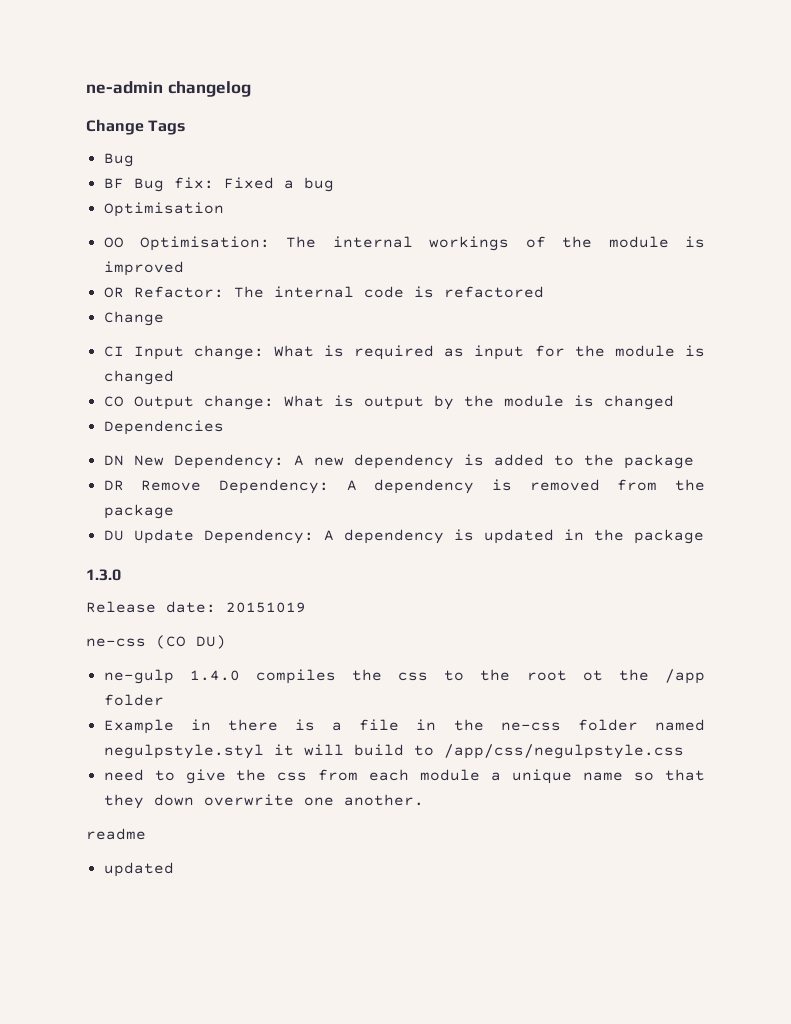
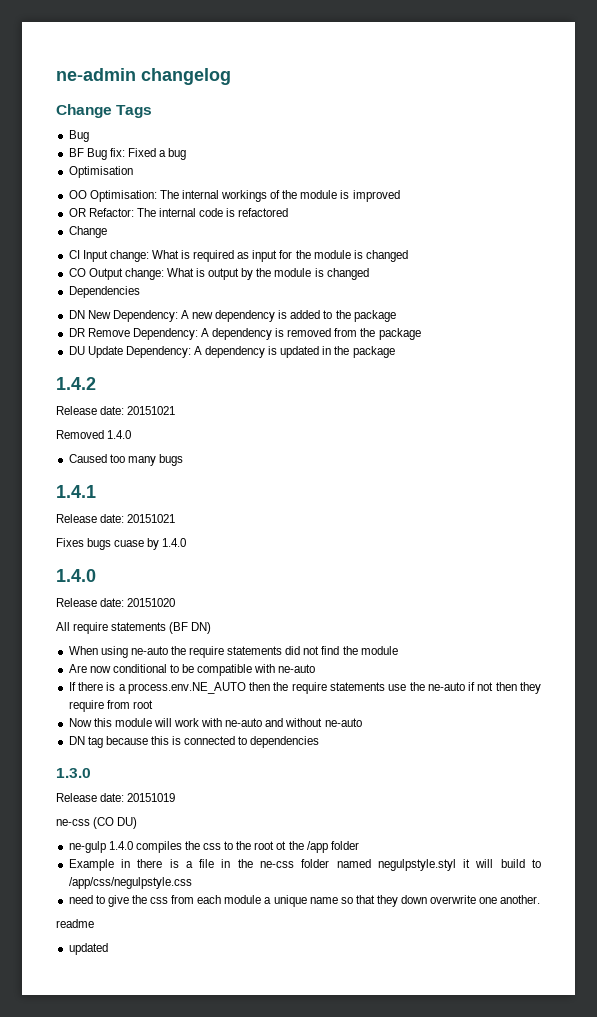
+ 1.4.2
+ Release date: 20151021
+ Removed 1.4.0
+ Caused too many bugs
+ 1.4.1
+ Release date: 20151021
+ Fixes bugs cuase by 1.4.0
+ 1.4.0
+ Release date: 20151020
+ All require statements (BF DN)
+ When using ne-auto the require statements did not find the module
+ Are now conditional to be compatible with ne-auto
+ If there is a process.env.NE_AUTO then the require statements use the ne-auto if not then they require from root
+ Now this module will work with ne-auto and without ne-auto
+ DN tag because this is connected to dependencies

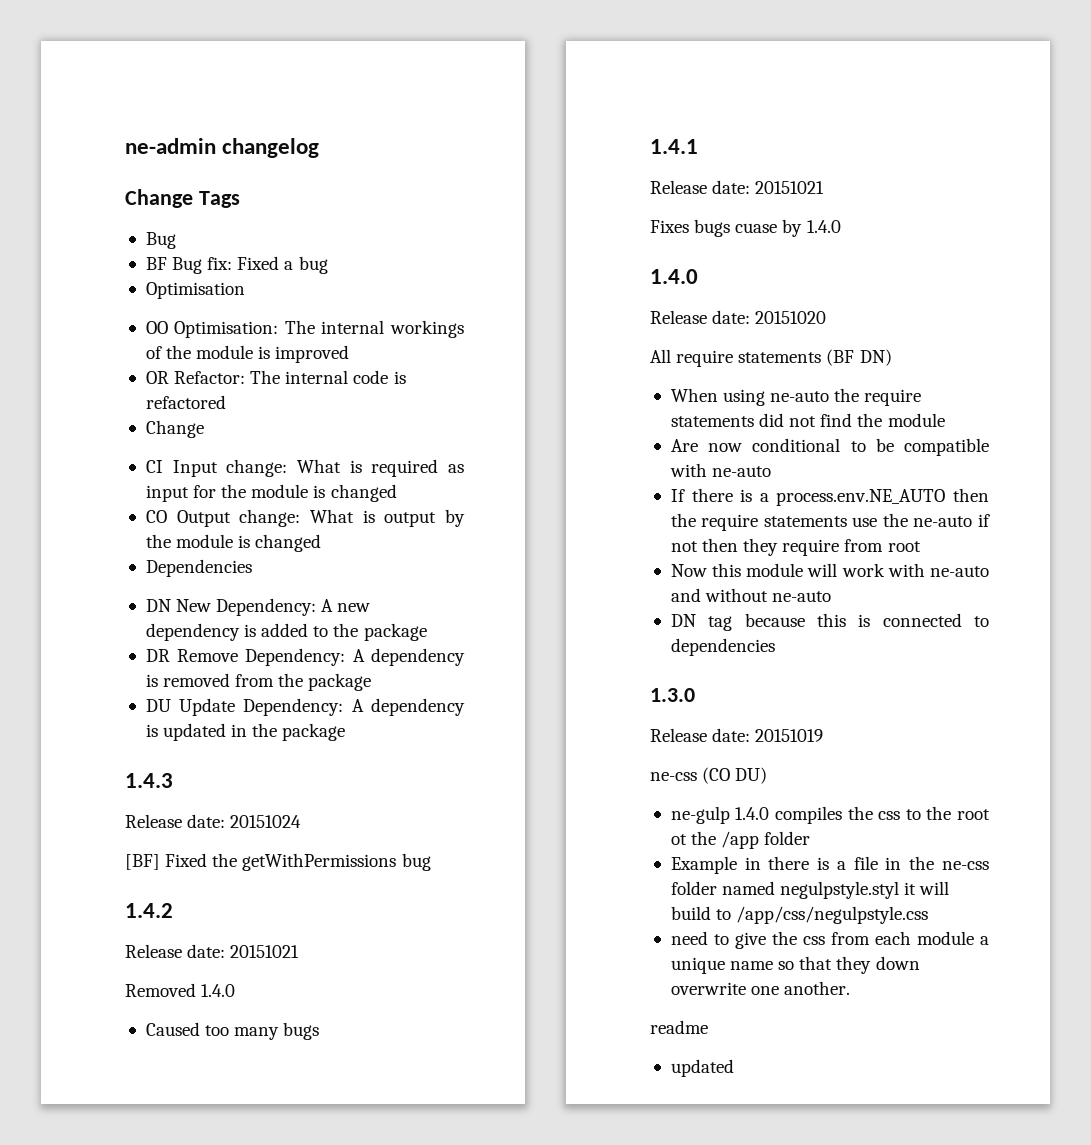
+ 1.4.3
+ Release date: 20151024
+ [BF] Fixed the getWithPermissions bug

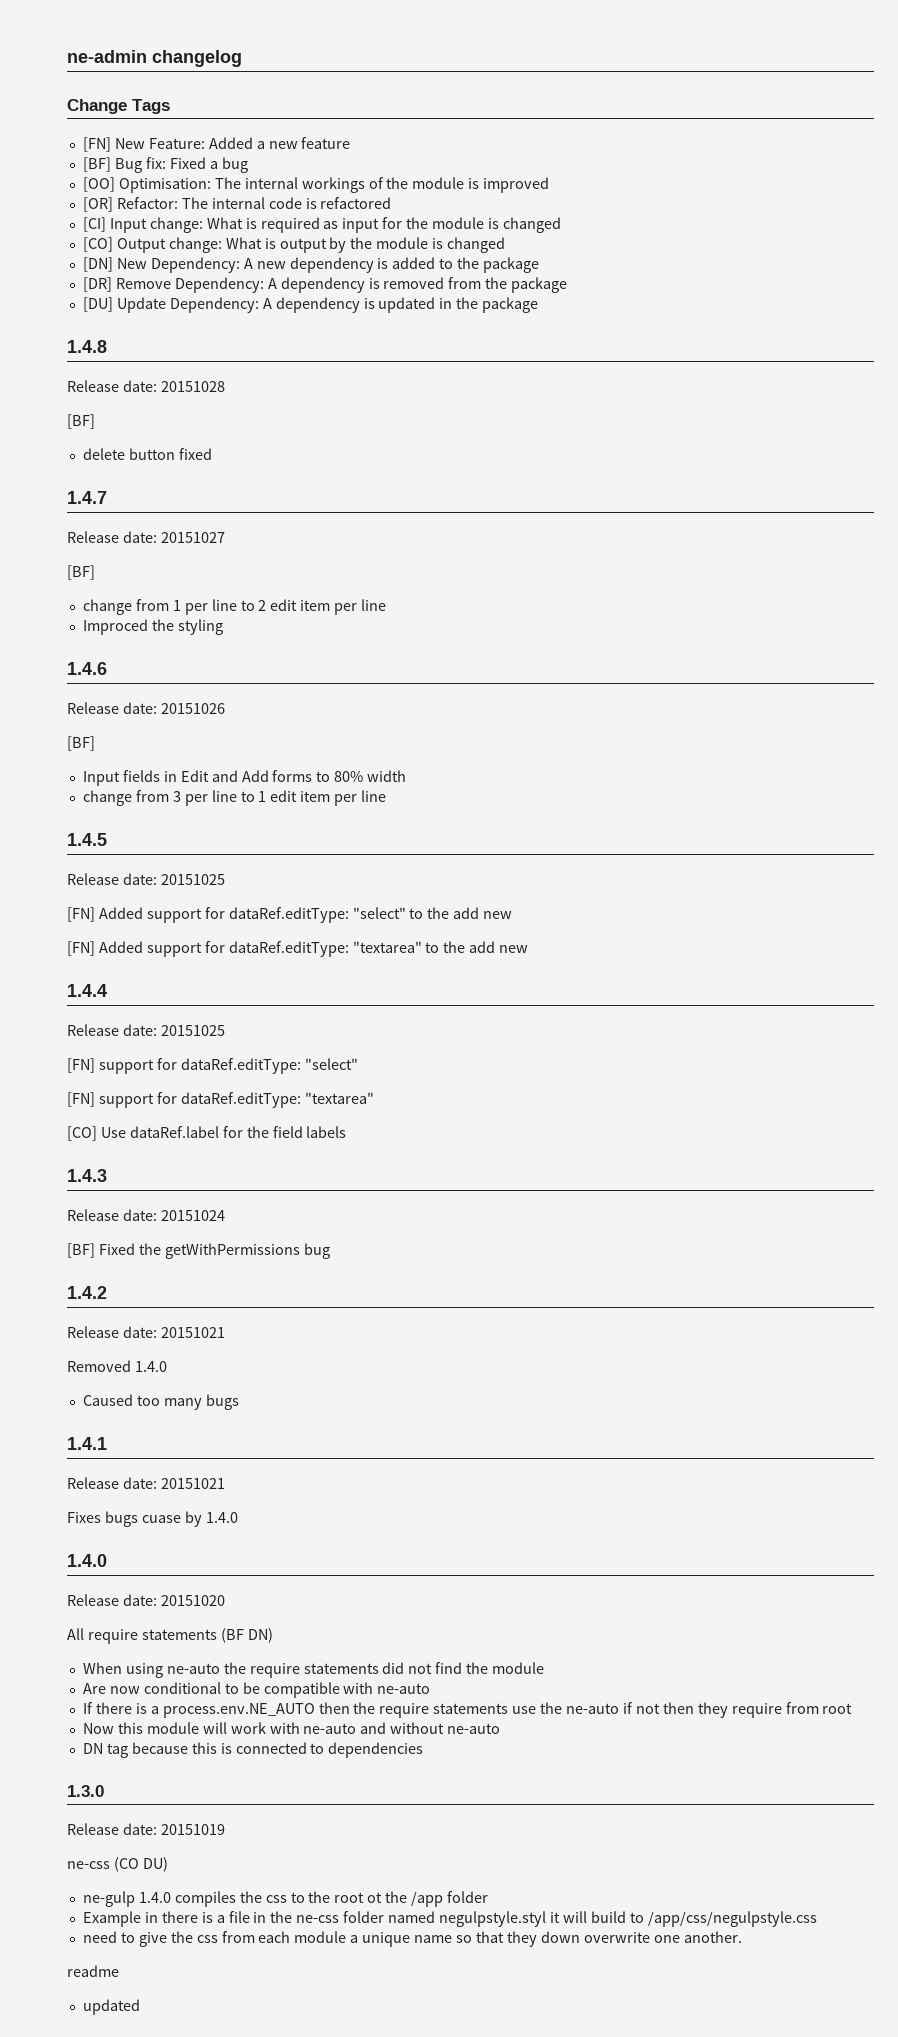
  Change Tags
- Bug
- BF Bug fix: Fixed a bug
+ [FN] New Feature: Added a new feature
+ [BF] Bug fix: Fixed a bug
- Optimisation
- OO Optimisation: The internal workings of the module is improved
+ [OO] Optimisation: The internal workings of the module is improved
- OR Refactor: The internal code is refactored
- Change
- CI Input change: What is required as input for the module is changed
+ [OR] Refactor: The internal code is refactored
+ [CI] Input change: What is required as input for the module is changed
- CO Output change: What is output by the module is changed
+ [CO] Output change: What is output by the module is changed
- Dependencies
- DN New Dependency: A new dependency is added to the package
+ [DN] New Dependency: A new dependency is added to the package
- DR Remove Dependency: A dependency is removed from the package
+ [DR] Remove Dependency: A dependency is removed from the package
- DU Update Dependency: A dependency is updated in the package
+ [DU] Update Dependency: A dependency is updated in the package
+ 1.4.8
+ Release date: 20151028
+ [BF]
+ delete button fixed
+ 1.4.7
+ Release date: 20151027
+ [BF]
+ change from 1 per line to 2 edit item per line
+ Improced the styling
+ 1.4.6
+ Release date: 20151026
+ [BF]
+ Input fields in Edit and Add forms to 80% width
+ change from 3 per line to 1 edit item per line
+ 1.4.5
+ Release date: 20151025
+ [FN] Added support for dataRef.editType: "select" to the add new
+ [FN] Added support for dataRef.editType: "textarea" to the add new
+ 1.4.4
+ Release date: 20151025
+ [FN] support for dataRef.editType: "select"
+ [FN] support for dataRef.editType: "textarea"
+ [CO] Use dataRef.label for the field labels

